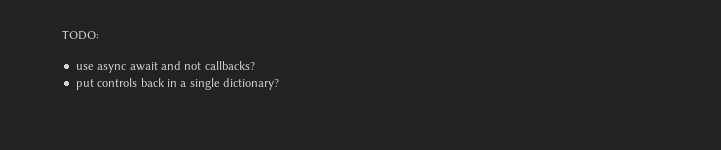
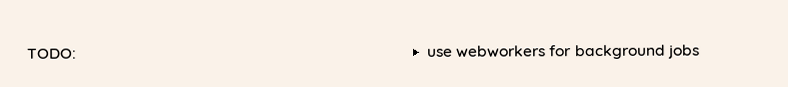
- use async await and not callbacks?
- put controls back in a single dictionary?
+ use webworkers for background jobs

